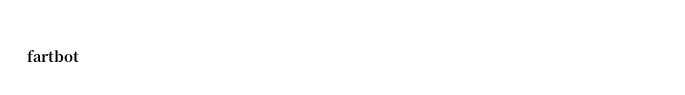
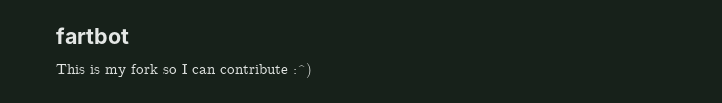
+ This is my fork so I can contribute :^)

